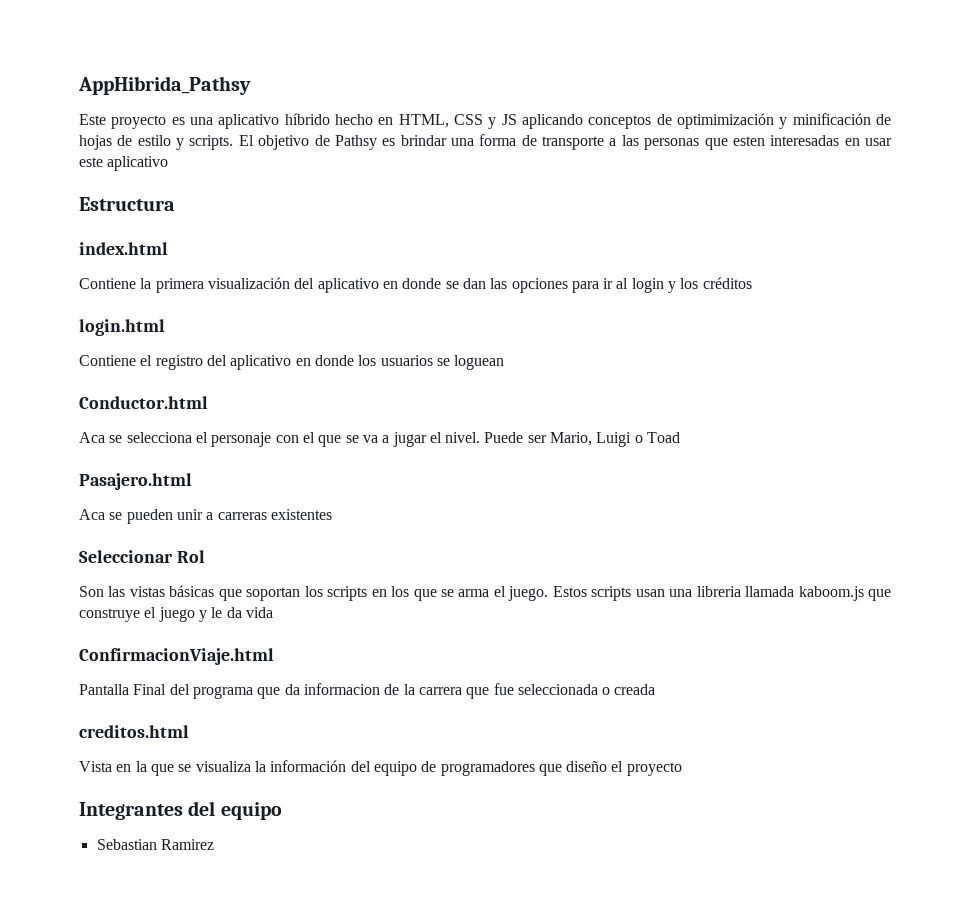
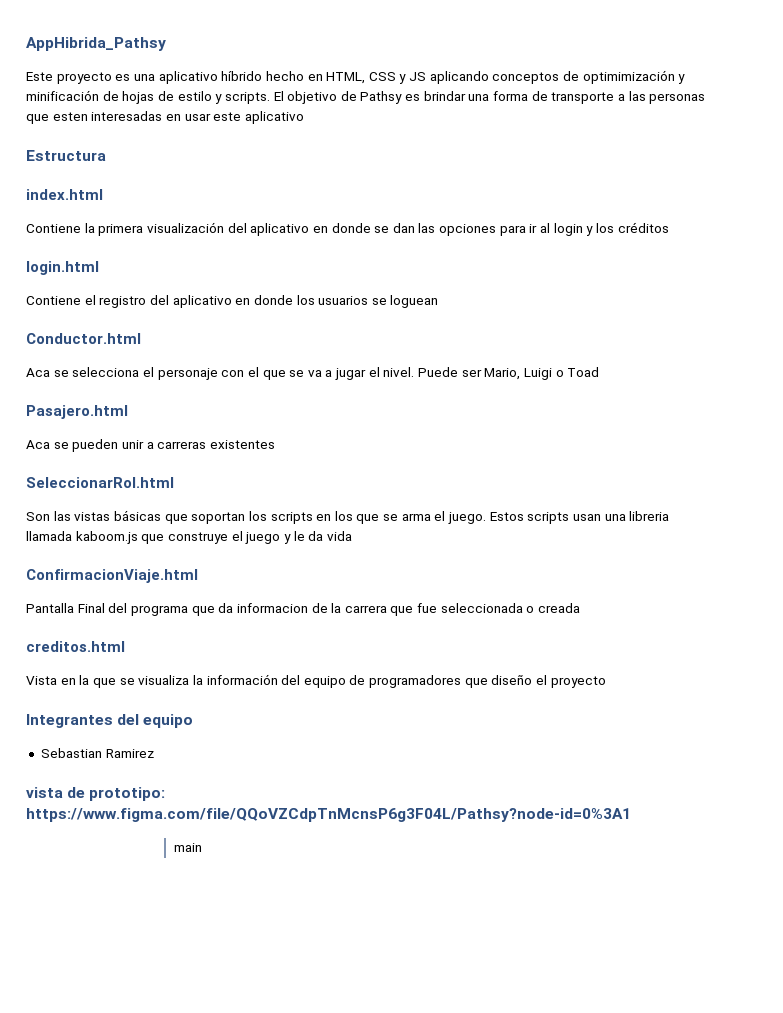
- Seleccionar Rol
+ SeleccionarRol.html
+ vista de prototipo: https://www.figma.com/file/QQoVZCdpTnMcnsP6g3F04L/Pathsy?node-id=0%3A1
+ main

